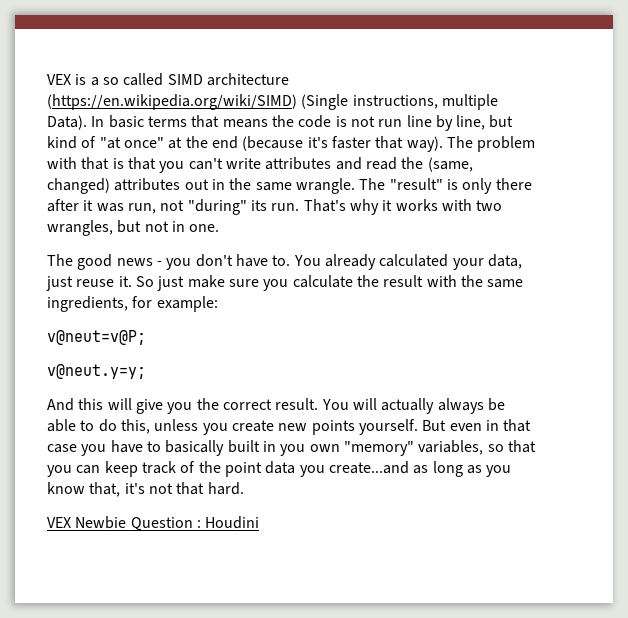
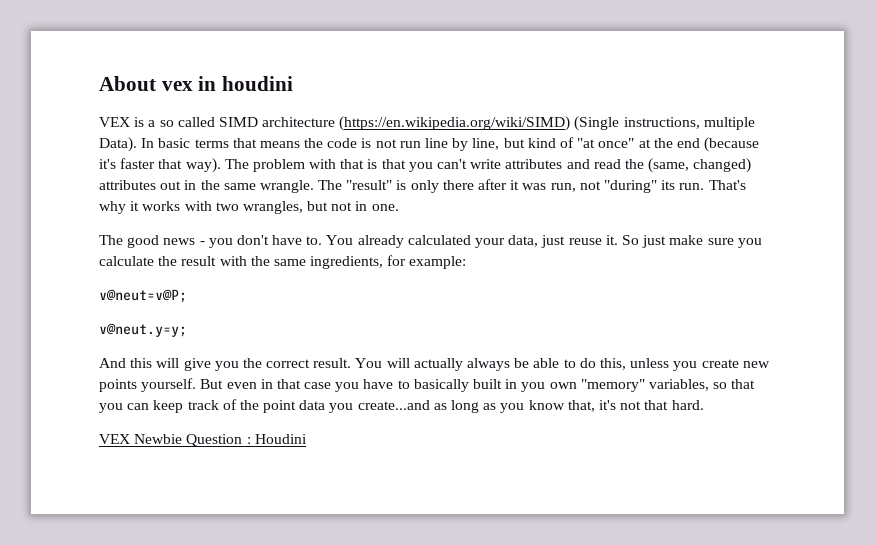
+ About vex in houdini

